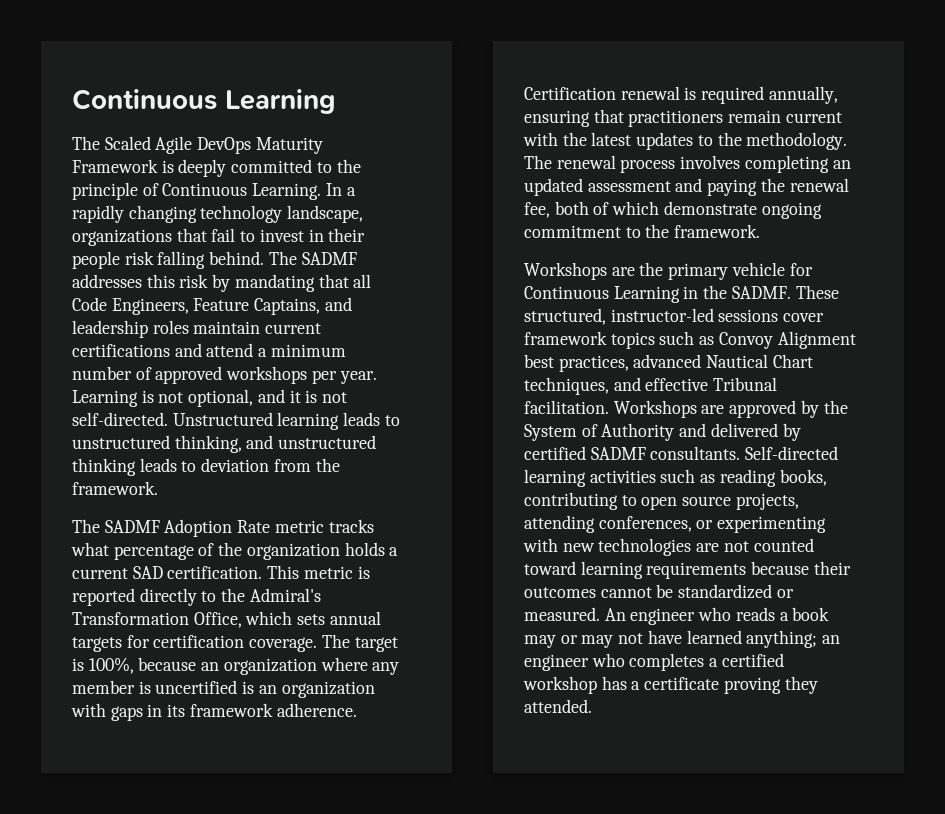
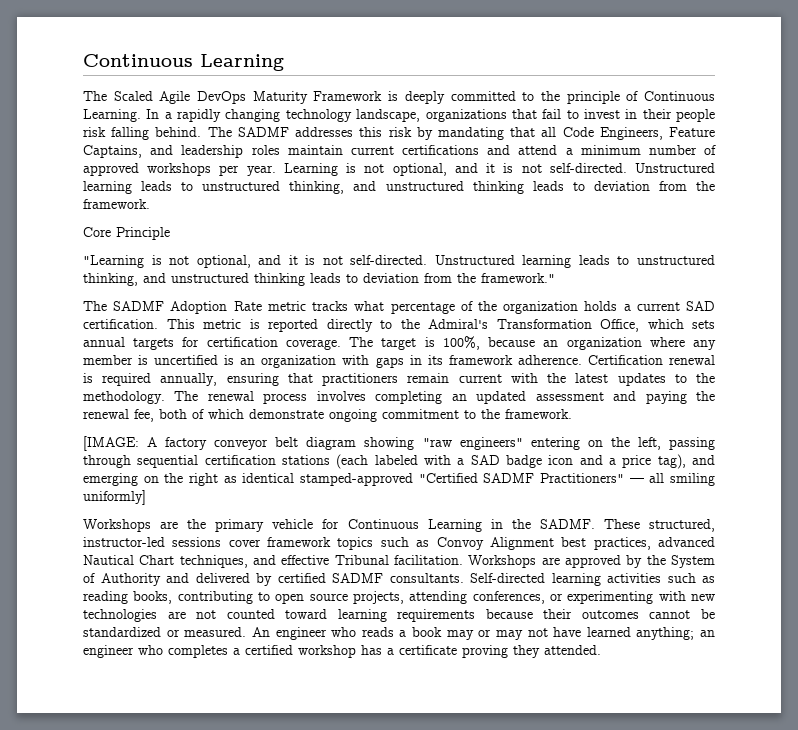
+ Core Principle
+ "Learning is not optional, and it is not self-directed. Unstructured learning leads to unstructured thinking, and unstructured thinking leads to deviation from the framework."
+ [IMAGE: A factory conveyor belt diagram showing "raw engineers" entering on the left, passing through sequential certification stations (each labeled with a SAD badge icon and a price tag), and emerging on the right as identical stamped-approved "Certified SADMF Practitioners" — all smiling uniformly]

